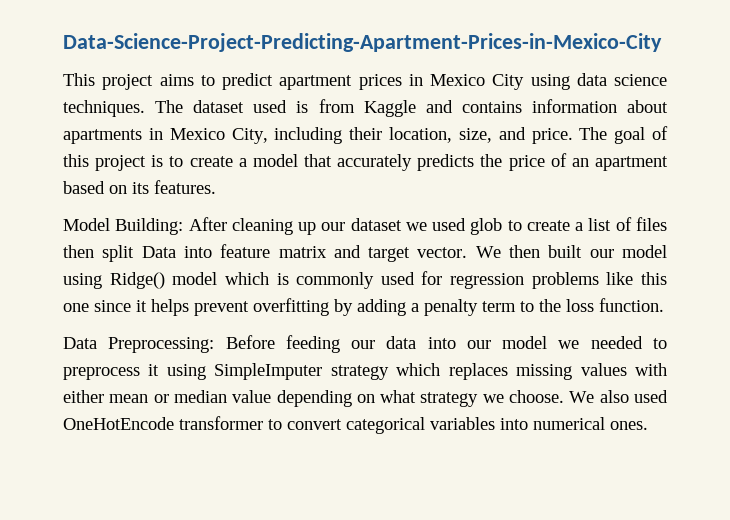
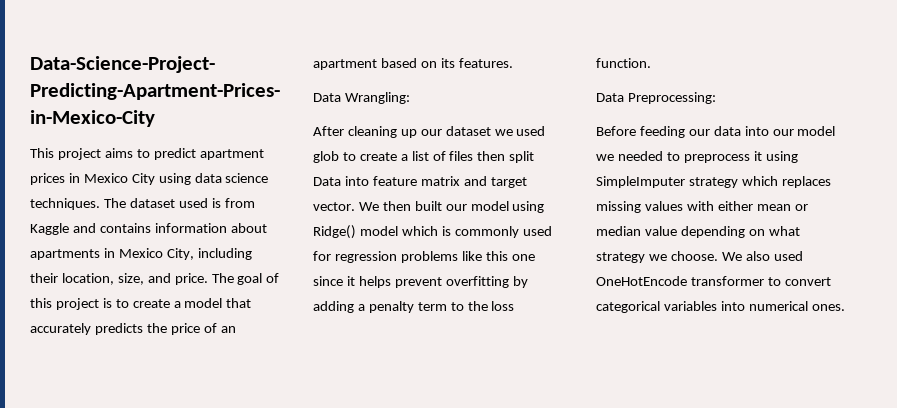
- Model Building: After cleaning up our dataset we used glob to create a list of files then split Data into feature matrix and target vector.
+ Data Wrangling:
+ After cleaning up our dataset we used glob to create a list of files then split Data into feature matrix and target vector.
- Data Preprocessing: Before feeding our data into our model we needed to preprocess it using SimpleImputer strategy which replaces missing values with either mean or median value depending on what strategy we choose.
+ Data Preprocessing:
+ Before feeding our data into our model we needed to preprocess it using SimpleImputer strategy which replaces missing values with either mean or median value depending on what strategy we choose.

